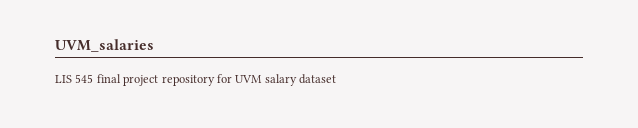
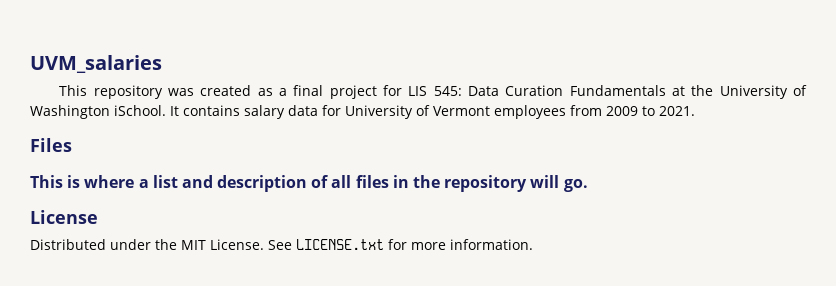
- LIS 545 final project repository for UVM salary dataset
+ This repository was created as a final project for LIS 545: Data Curation Fundamentals at the University of Washington iSchool. It contains salary data for University of Vermont employees from 2009 to 2021.
+ Files
+ This is where a list and description of all files in the repository will go.
+ License
+ Distributed under the MIT License. See LICENSE.txt for more information.

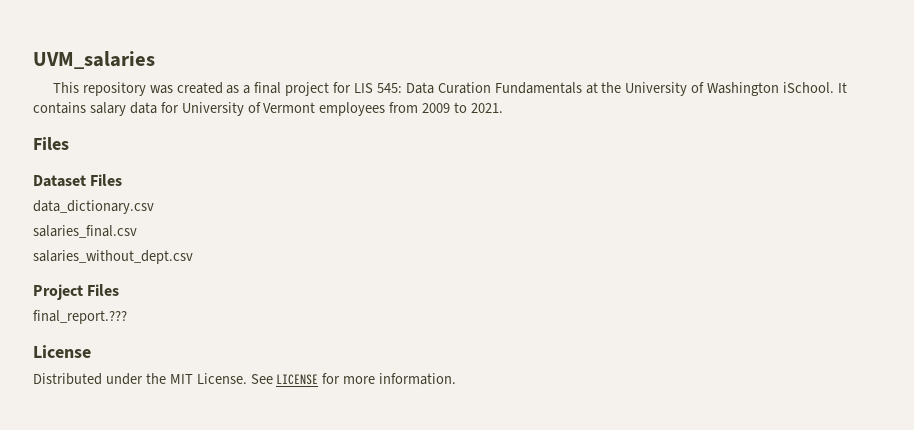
- This is where a list and description of all files in the repository will go.
+ Dataset Files
+ data_dictionary.csv
+ salaries_final.csv
+ salaries_without_dept.csv
+ Project Files
+ final_report.???
- See LICENSE.txt for more information.
+ See LICENSE for more information.

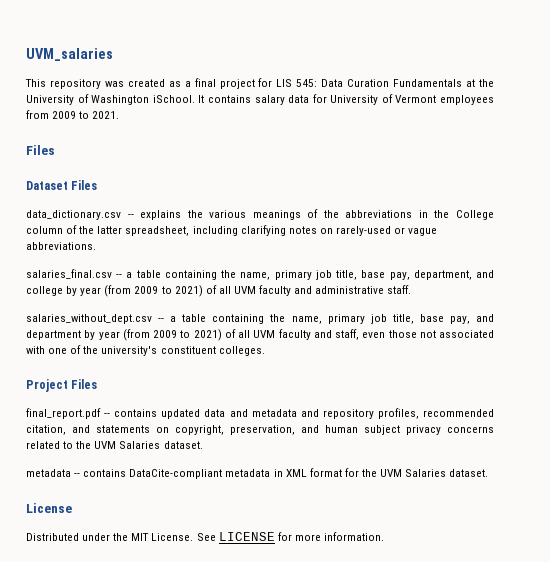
- data_dictionary.csv
- salaries_final.csv
- salaries_without_dept.csv
+ data_dictionary.csv -- explains the various meanings of the abbreviations in the College column of the latter spreadsheet, including clarifying notes on rarely-used or vague abbreviations.
+ salaries_final.csv -- a table containing the name, primary job title, base pay, department, and college by year (from 2009 to 2021) of all UVM faculty and administrative staff.
+ salaries_without_dept.csv -- a table containing the name, primary job title, base pay, and department by year (from 2009 to 2021) of all UVM faculty and staff, even those not associated with one of the university's constituent colleges.
  Project Files
- final_report.???
+ final_report.pdf -- contains updated data and metadata and repository profiles, recommended citation, and statements on copyright, preservation, and human subject privacy concerns related to the UVM Salaries dataset.
+ metadata -- contains DataCite-compliant metadata in XML format for the UVM Salaries dataset.

